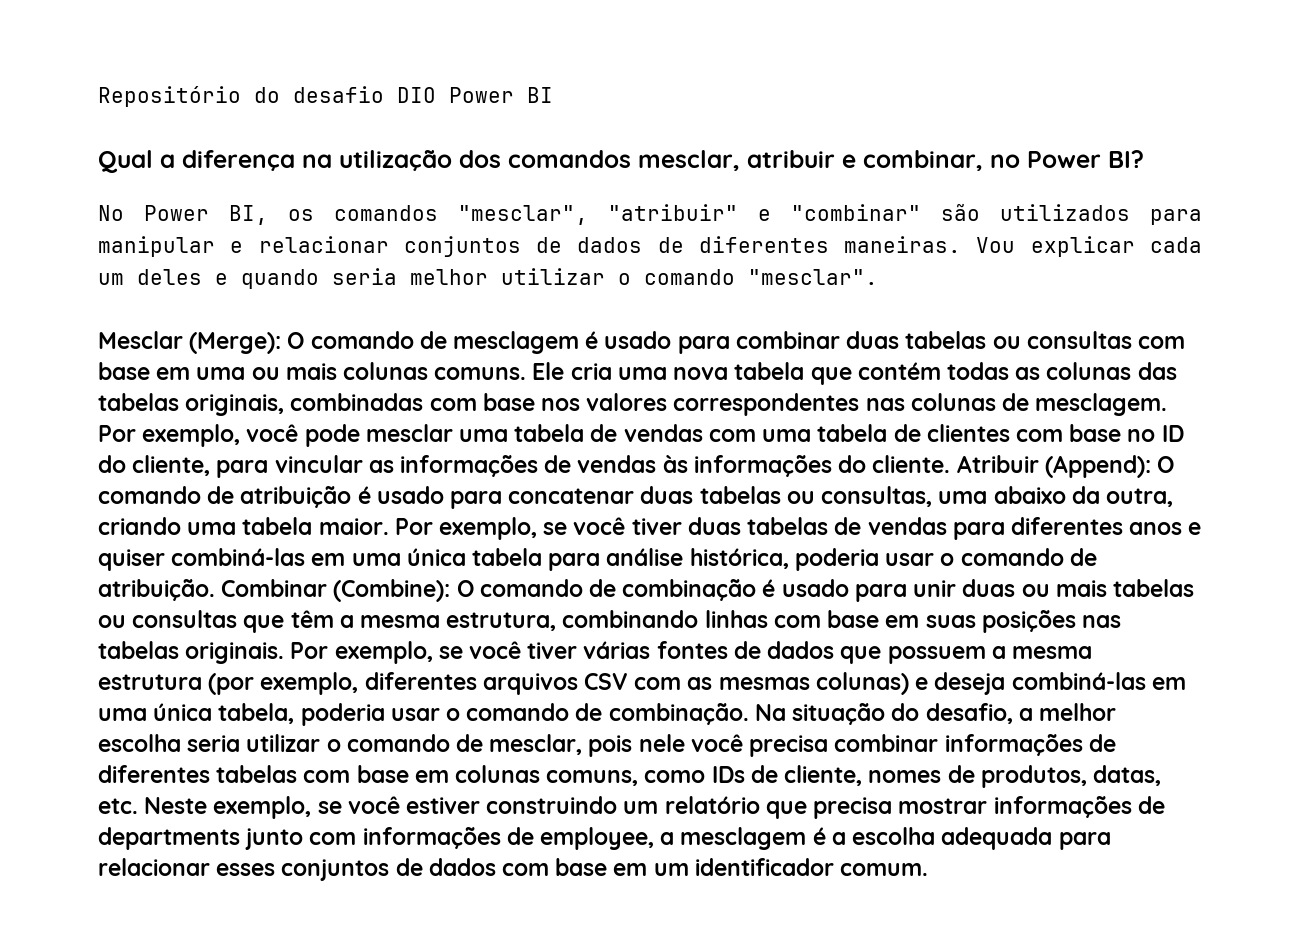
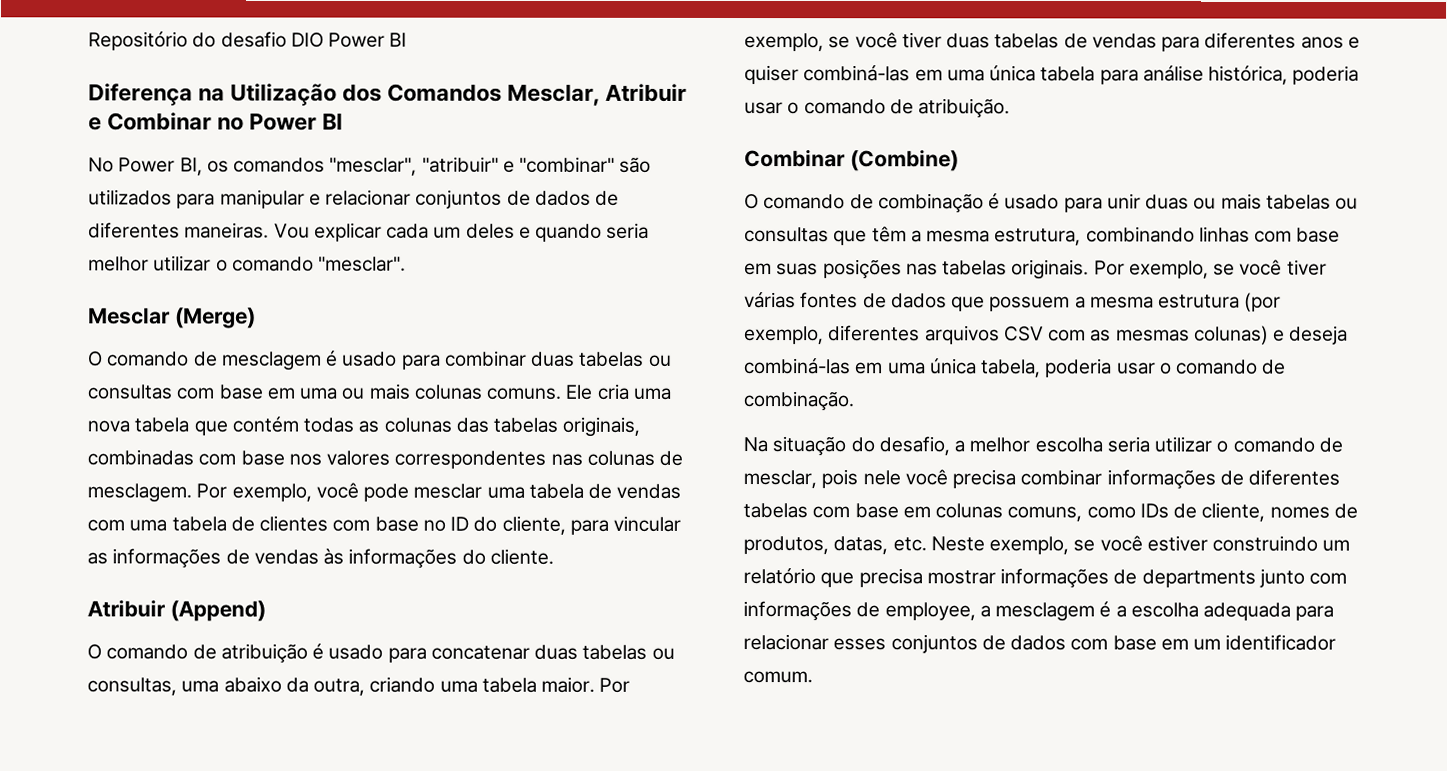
- Qual a diferença na utilização dos comandos mesclar, atribuir e combinar, no Power BI?
+ Diferença na Utilização dos Comandos Mesclar, Atribuir e Combinar no Power BI
- Mesclar (Merge): O comando de mesclagem é usado para combinar duas tabelas ou consultas com base em uma ou mais colunas comuns.
+ Mesclar (Merge)
+ O comando de mesclagem é usado para combinar duas tabelas ou consultas com base em uma ou mais colunas comuns.
- Por exemplo, você pode mesclar uma tabela de vendas com uma tabela de clientes com base no ID do cliente, para vincular as informações de vendas às informações do cliente. Atribuir (Append): O comando de atribuição é usado para concatenar duas tabelas ou consultas, uma abaixo da outra, criando uma tabela maior.
+ Por exemplo, você pode mesclar uma tabela de vendas com uma tabela de clientes com base no ID do cliente, para vincular as informações de vendas às informações do cliente.
+ Atribuir (Append)
+ O comando de atribuição é usado para concatenar duas tabelas ou consultas, uma abaixo da outra, criando uma tabela maior.
- Por exemplo, se você tiver duas tabelas de vendas para diferentes anos e quiser combiná-las em uma única tabela para análise histórica, poderia usar o comando de atribuição. Combinar (Combine): O comando de combinação é usado para unir duas ou mais tabelas ou consultas que têm a mesma estrutura, combinando linhas com base em suas posições nas tabelas originais.
+ Por exemplo, se você tiver duas tabelas de vendas para diferentes anos e quiser combiná-las em uma única tabela para análise histórica, poderia usar o comando de atribuição.
+ Combinar (Combine)
+ O comando de combinação é usado para unir duas ou mais tabelas ou consultas que têm a mesma estrutura, combinando linhas com base em suas posições nas tabelas originais.
- Por exemplo, se você tiver várias fontes de dados que possuem a mesma estrutura (por exemplo, diferentes arquivos CSV com as mesmas colunas) e deseja combiná-las em uma única tabela, poderia usar o comando de combinação. Na situação do desafio, a melhor escolha seria utilizar o comando de mesclar, pois nele você precisa combinar informações de diferentes tabelas com base em colunas comuns, como IDs de cliente, nomes de produtos, datas, etc. Neste exemplo, se você estiver construindo um relatório que precisa mostrar informações de departments junto com informações de employee, a mesclagem é a escolha adequada para relacionar esses conjuntos de dados com base em um identificador comum.
+ Por exemplo, se você tiver várias fontes de dados que possuem a mesma estrutura (por exemplo, diferentes arquivos CSV com as mesmas colunas) e deseja combiná-las em uma única tabela, poderia usar o comando de combinação.
+ Na situação do desafio, a melhor escolha seria utilizar o comando de mesclar, pois nele você precisa combinar informações de diferentes tabelas com base em colunas comuns, como IDs de cliente, nomes de produtos, datas, etc. Neste exemplo, se você estiver construindo um relatório que precisa mostrar informações de departments junto com informações de employee, a mesclagem é a escolha adequada para relacionar esses conjuntos de dados com base em um identificador comum.

